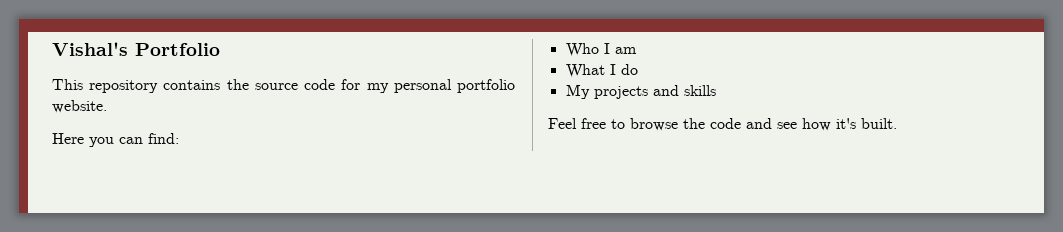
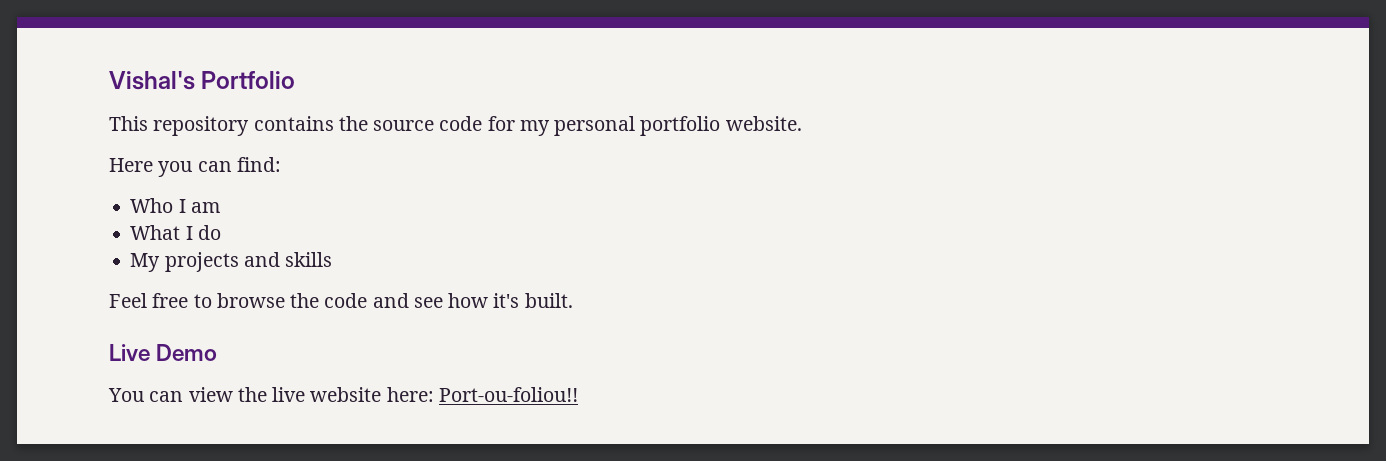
+ Live Demo
+ You can view the live website here: Port-ou-foliou!!

